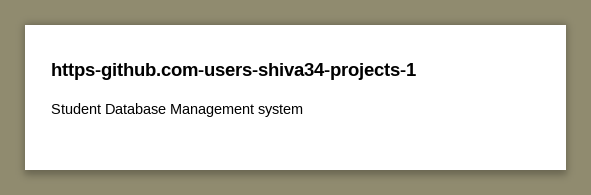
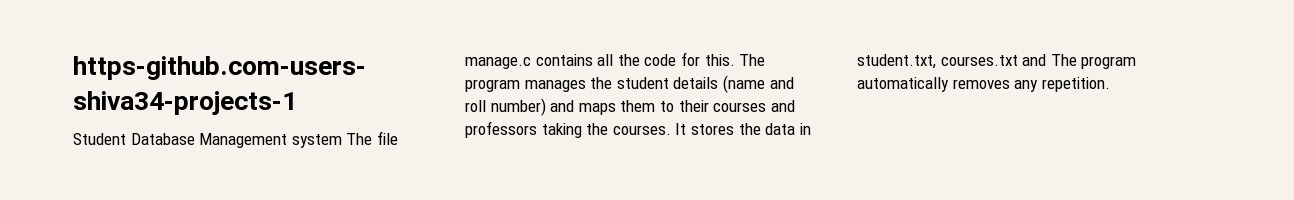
- Student Database Management system
+ Student Database Management system The file manage.c contains all the code for this. The program manages the student details (name and roll number) and maps them to their courses and professors taking the courses. It stores the data in student.txt, courses.txt and The program automatically removes any repetition.

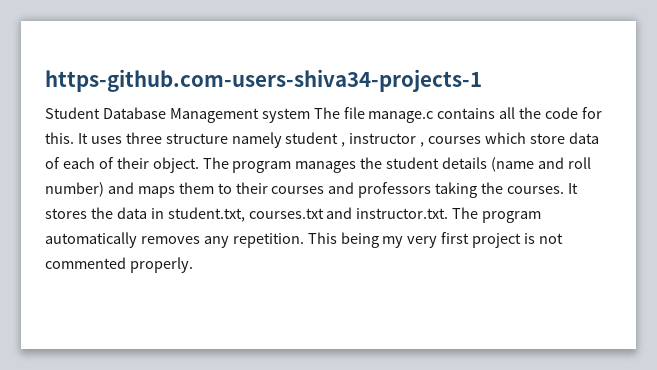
+ It uses three structure namely student , instructor , courses which store data of each of their object.
- It stores the data in student.txt, courses.txt and The program automatically removes any repetition.
+ It stores the data in student.txt, courses.txt and instructor.txt. The program automatically removes any repetition.
+ This being my very first project is not commented properly.

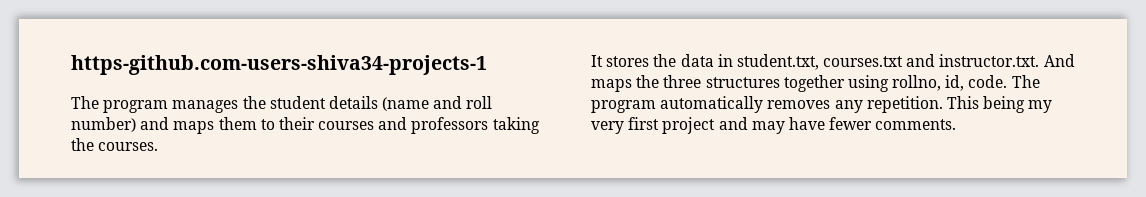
- Student Database Management system The file manage.c contains all the code for this. It uses three structure namely student , instructor , courses which store data of each of their object. The program manages the student details (name and roll number) and maps them to their courses and professors taking the courses. It stores the data in student.txt, courses.txt and instructor.txt. The program automatically removes any repetition.
+ The program manages the student details (name and roll number) and maps them to their courses and professors taking the courses.
+ It stores the data in student.txt, courses.txt and instructor.txt. And maps the three structures together using rollno, id, code. The program automatically removes any repetition.
- This being my very first project is not commented properly.
+ This being my very first project and may have fewer comments.

